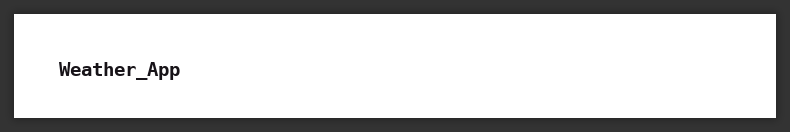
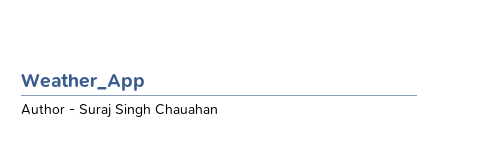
+ Author - Suraj Singh Chauahan

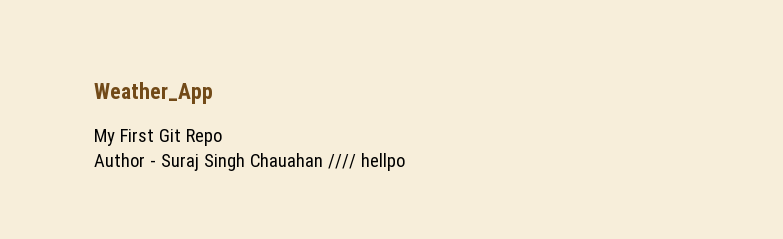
+ My First Git Repo
- Author - Suraj Singh Chauahan
+ Author - Suraj Singh Chauahan //// hellpo

